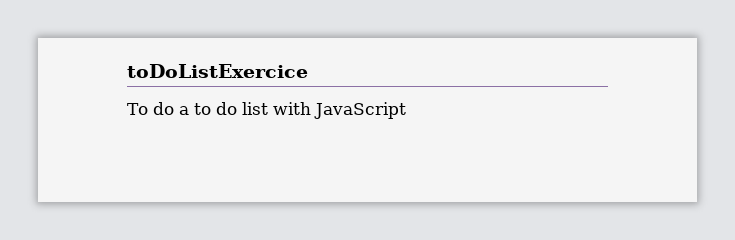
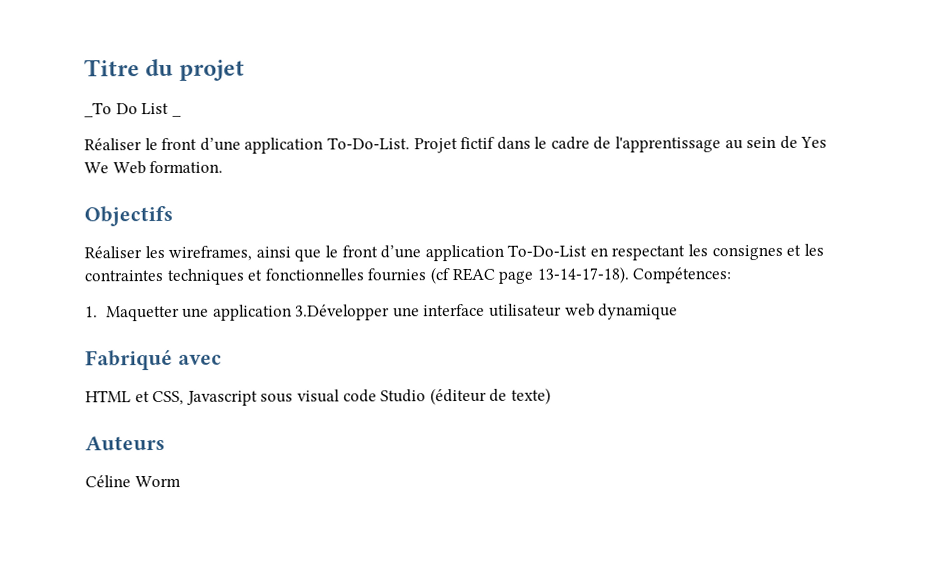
- toDoListExercice
- To do a to do list with JavaScript
+ Titre du projet
+ _To Do List _
+ Réaliser le front d’une application To-Do-List. Projet fictif dans le cadre de l'apprentissage au sein de Yes We Web formation.
+ Objectifs
+ Réaliser les wireframes, ainsi que le front d’une application To-Do-List en respectant les consignes et les contraintes techniques et fonctionnelles fournies (cf REAC page 13-14-17-18). Compétences:
+ 1. Maquetter une application 3.Développer une interface utilisateur web dynamique
+ Fabriqué avec
+ HTML et CSS, Javascript sous visual code Studio (éditeur de texte)
+ Auteurs
+ Céline Worm

